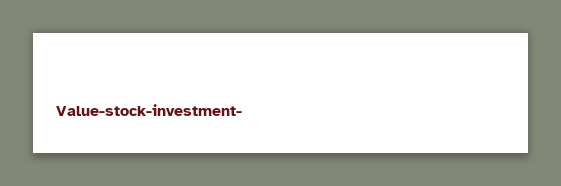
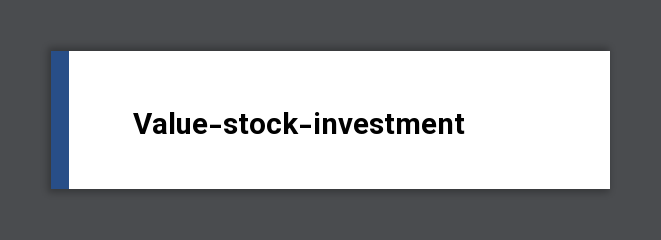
- Value-stock-investment-
+ Value-stock-investment

